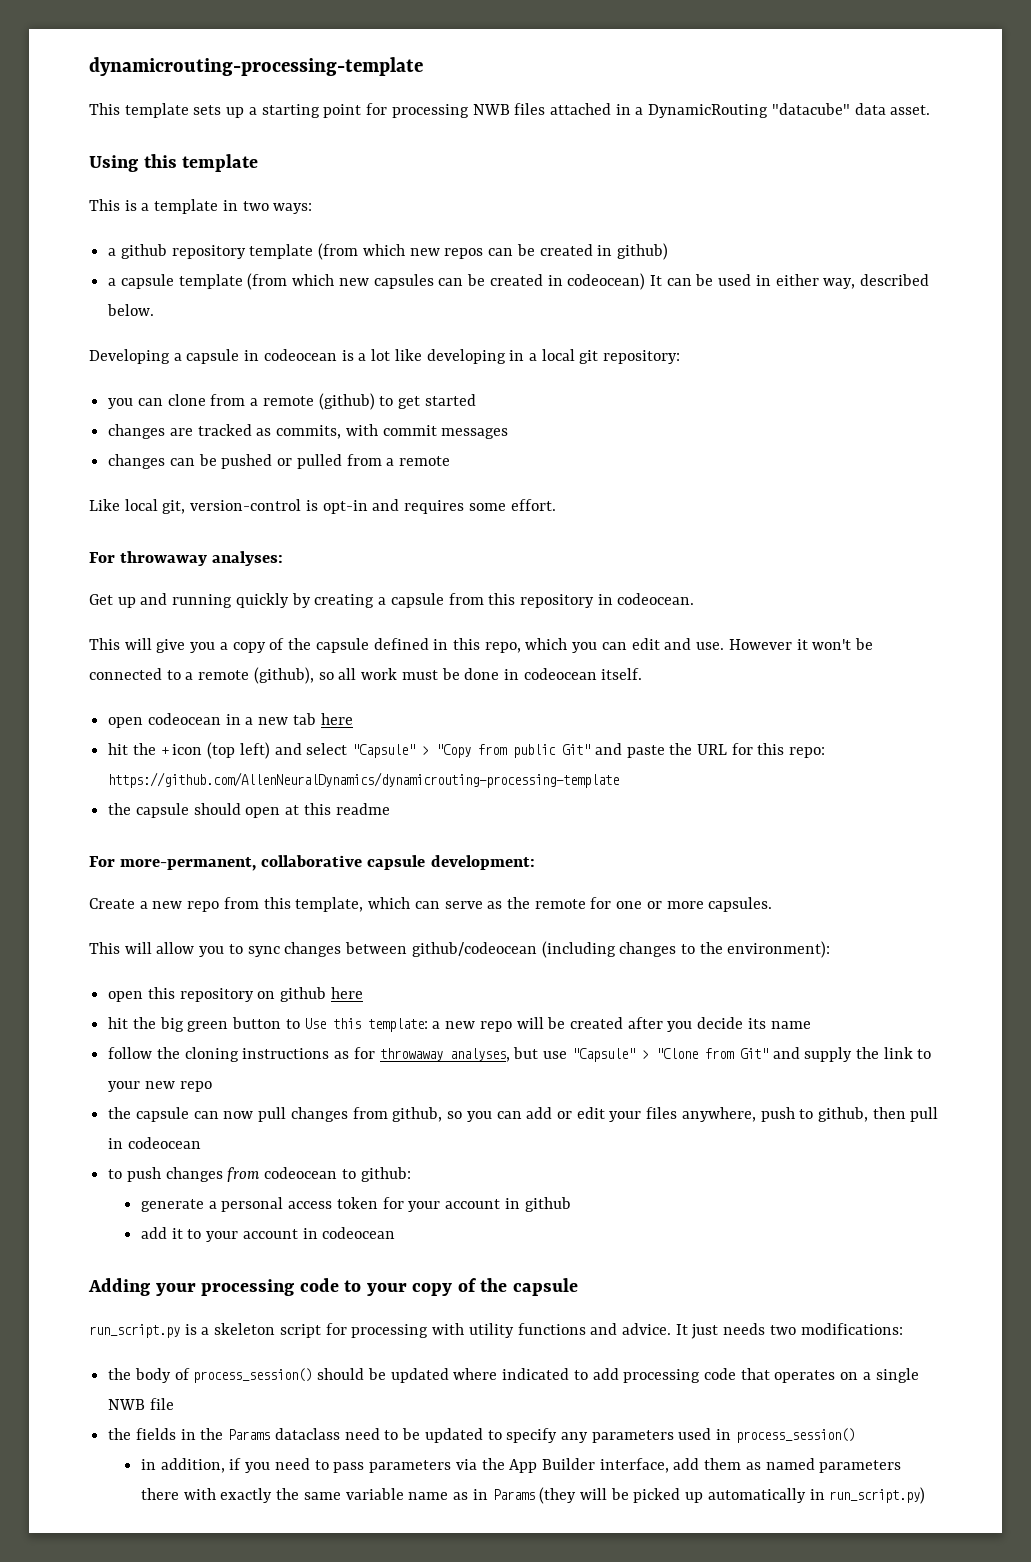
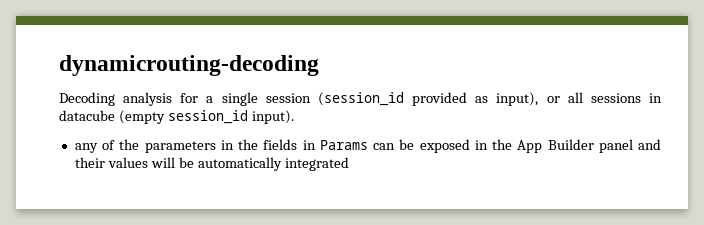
- dynamicrouting-processing-template
- This template sets up a starting point for processing NWB files attached in a DynamicRouting "datacube" data asset.
- Using this template
- This is a template in two ways:
- a github repository template (from which new repos can be created in github)
- a capsule template (from which new capsules can be created in codeocean) It can be used in either way, described below.
- Developing a capsule in codeocean is a lot like developing in a local git repository:
- you can clone from a remote (github) to get started
- changes are tracked as commits, with commit messages
- changes can be pushed or pulled from a remote
- Like local git, version-control is opt-in and requires some effort.
- For throwaway analyses:
- Get up and running quickly by creating a capsule from this repository in codeocean.
- This will give you a copy of the capsule defined in this repo, which you can edit and use. However it won't be connected to a remote (github), so all work must be done in codeocean itself.
- open codeocean in a new tab here
- hit the + icon (top left) and select "Capsule" > "Copy from public Git" and paste the URL for this repo: https://github.com/AllenNeuralDynamics/dynamicrouting-processing-template
- the capsule should open at this readme
- For more-permanent, collaborative capsule development:
- Create a new repo from this template, which can serve as the remote for one or more capsules.
- This will allow you to sync changes between github/codeocean (including changes to the environment):
- open this repository on github here
- hit the big green button to Use this template: a new repo will be created after you decide its name
- follow the cloning instructions as for throwaway analyses, but use "Capsule" > "Clone from Git" and supply the link to your new repo
- the capsule can now pull changes from github, so you can add or edit your files anywhere, push to github, then pull in codeocean
- to push changes from codeocean to github:
- generate a personal access token for your account in github
- add it to your account in codeocean
- Adding your processing code to your copy of the capsule
- run_script.py is a skeleton script for processing with utility functions and advice. It just needs two modifications:
- the body of process_session() should be updated where indicated to add processing code that operates on a single NWB file
- the fields in the Params dataclass need to be updated to specify any parameters used in process_session()
- in addition, if you need to pass parameters via the App Builder interface, add them as named parameters there with exactly the same variable name as in Params (they will be picked up automatically in run_script.py)
+ dynamicrouting-decoding
+ Decoding analysis for a single session (session_id provided as input), or all sessions in datacube (empty session_id input).
+ any of the parameters in the fields in Params can be exposed in the App Builder panel and their values will be automatically integrated

